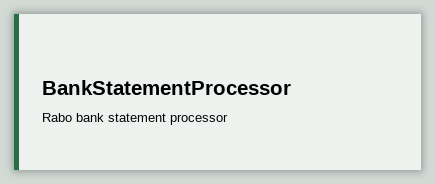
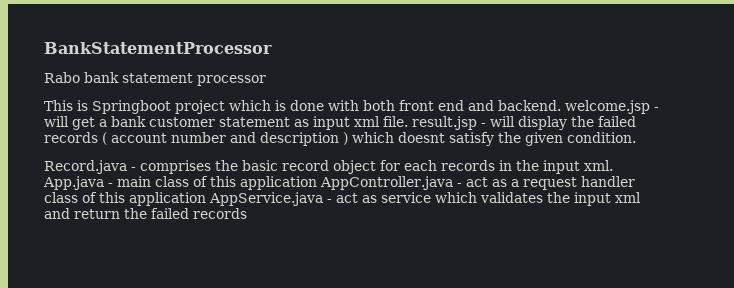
+ This is Springboot project which is done with both front end and backend. welcome.jsp - will get a bank customer statement as input xml file. result.jsp - will display the failed records ( account number and description ) which doesnt satisfy the given condition.
+ Record.java - comprises the basic record object for each records in the input xml. App.java - main class of this application AppController.java - act as a request handler class of this application AppService.java - act as service which validates the input xml and return the failed records

